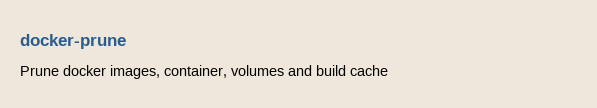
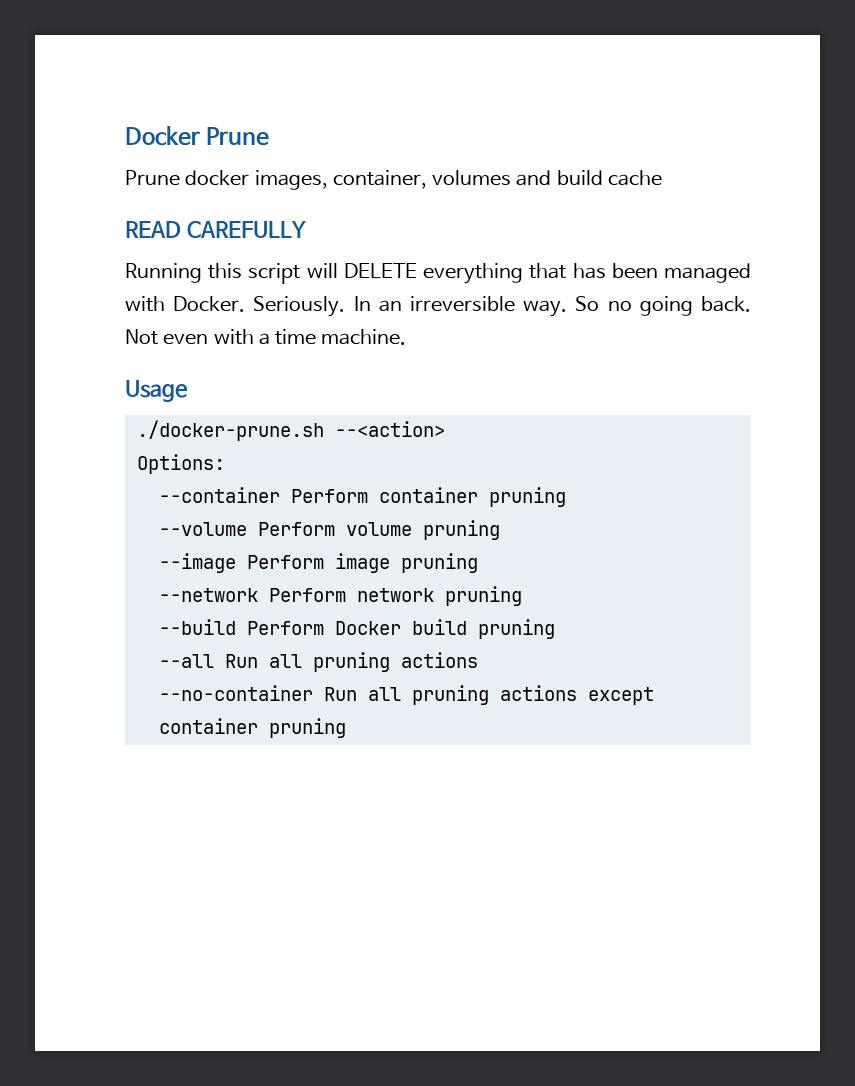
- docker-prune
+ Docker Prune
+ READ CAREFULLY
+ Running this script will DELETE everything that has been managed with Docker. Seriously. In an irreversible way. So no going back. Not even with a time machine.
+ Usage
+ ./docker-prune.sh --<action>
+ Options:
+ --container Perform container pruning
+ --volume Perform volume pruning
+ --image Perform image pruning
+ --network Perform network pruning
+ --build Perform Docker build pruning
+ --all Run all pruning actions
+ --no-container Run all pruning actions except container pruning

